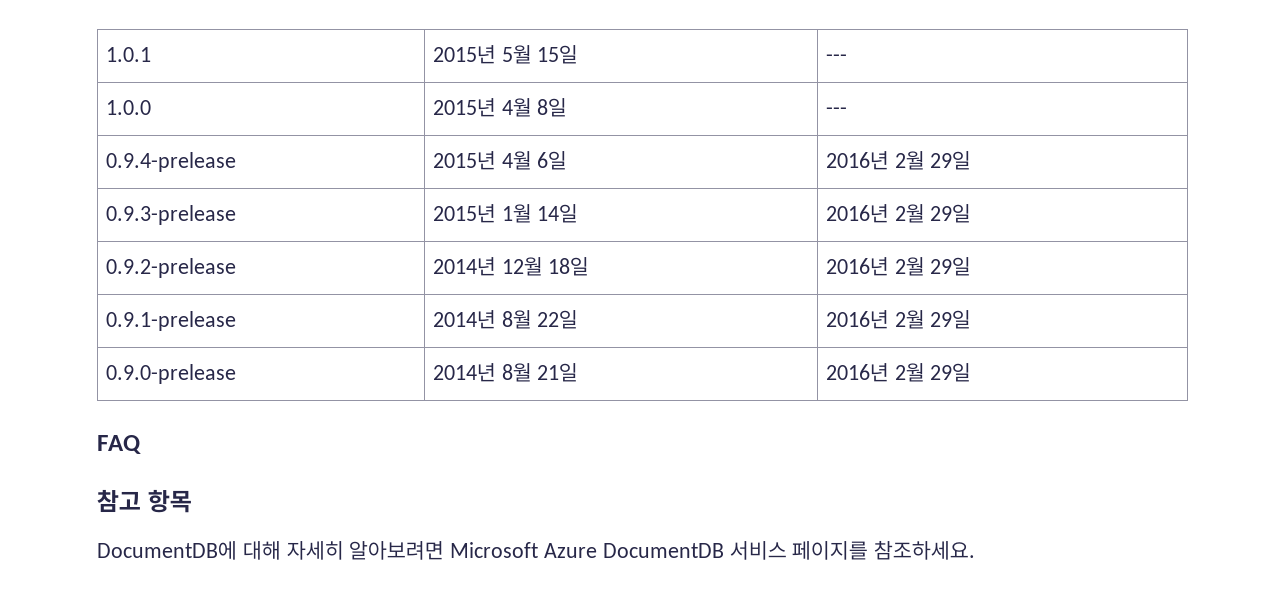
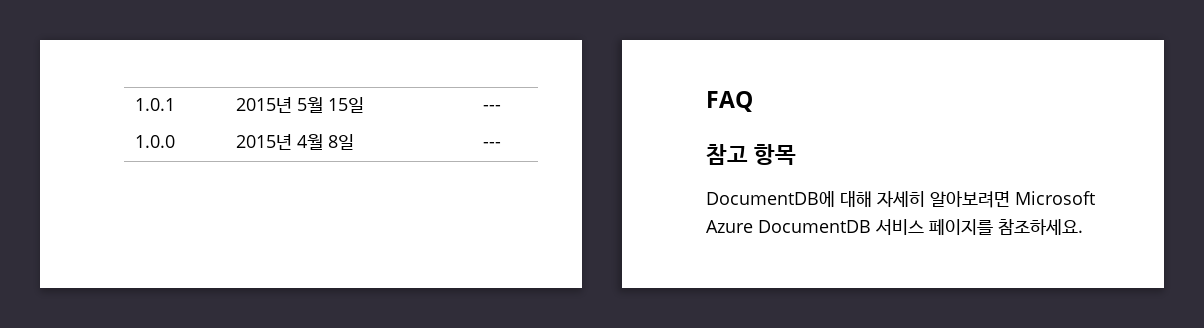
- 0.9.4-prelease | 2015년 4월 6일 | 2016년 2월 29일
- 0.9.3-prelease | 2015년 1월 14일 | 2016년 2월 29일
- 0.9.2-prelease | 2014년 12월 18일 | 2016년 2월 29일
- 0.9.1-prelease | 2014년 8월 22일 | 2016년 2월 29일
- 0.9.0-prelease | 2014년 8월 21일 | 2016년 2월 29일

